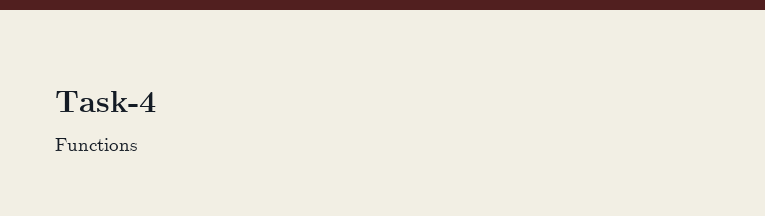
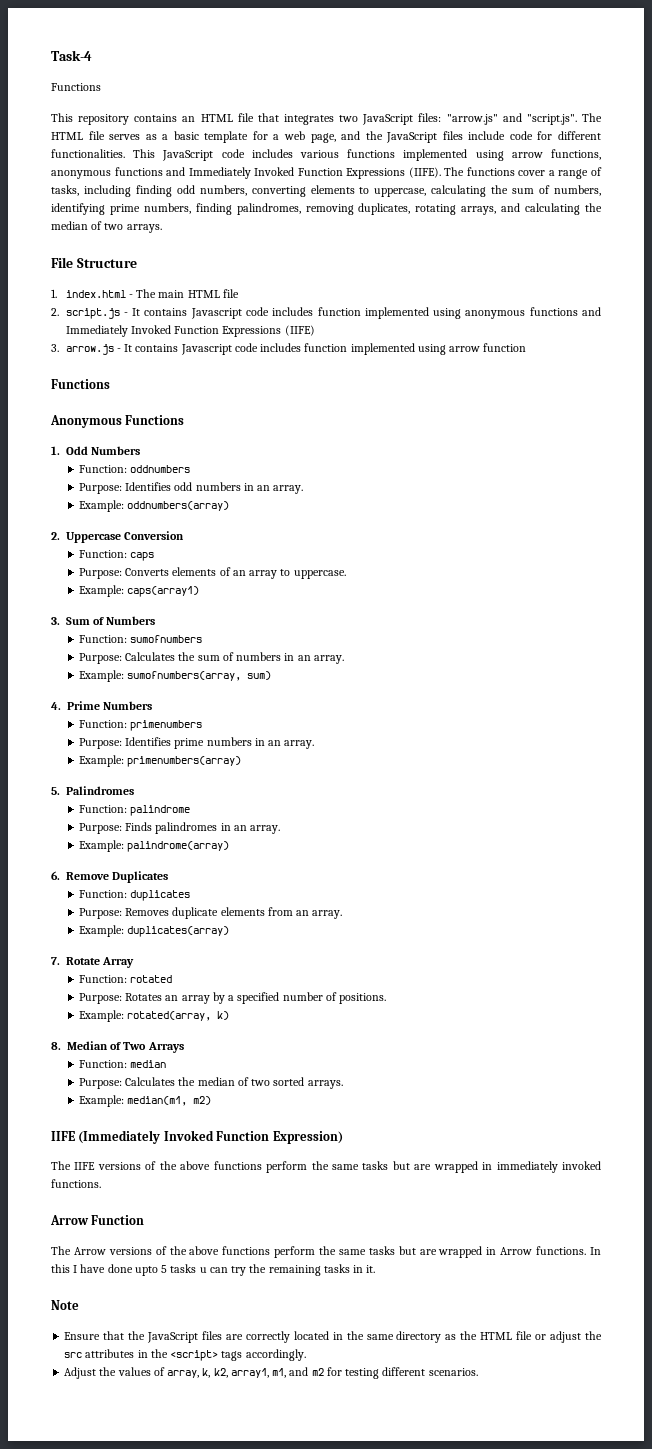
+ This repository contains an HTML file that integrates two JavaScript files: "arrow.js" and "script.js". The HTML file serves as a basic template for a web page, and the JavaScript files include code for different functionalities. This JavaScript code includes various functions implemented using arrow functions, anonymous functions and Immediately Invoked Function Expressions (IIFE). The functions cover a range of tasks, including finding odd numbers, converting elements to uppercase, calculating the sum of numbers, identifying prime numbers, finding palindromes, removing duplicates, rotating arrays, and calculating the median of two arrays.
+ File Structure
+ 1. index.html - The main HTML file
+ 2. script.js - It contains Javascript code includes function implemented using anonymous functions and Immediately Invoked Function Expressions (IIFE)
+ 3. arrow.js - It contains Javascript code includes function implemented using arrow function
+ Functions
+ Anonymous Functions
+ 1. Odd Numbers
+ Function: oddnumbers
+ Purpose: Identifies odd numbers in an array.
+ Example: oddnumbers(array)
+ 2. Uppercase Conversion
+ Function: caps
+ Purpose: Converts elements of an array to uppercase.
+ Example: caps(array1)
+ 3. Sum of Numbers
+ Function: sumofnumbers
+ Purpose: Calculates the sum of numbers in an array.
+ Example: sumofnumbers(array, sum)
+ 4. Prime Numbers
+ Function: primenumbers
+ Purpose: Identifies prime numbers in an array.
+ Example: primenumbers(array)
+ 5. Palindromes
+ Function: palindrome
+ Purpose: Finds palindromes in an array.
+ Example: palindrome(array)
+ 6. Remove Duplicates
+ Function: duplicates
+ Purpose: Removes duplicate elements from an array.
+ Example: duplicates(array)
+ 7. Rotate Array
+ Function: rotated
+ Purpose: Rotates an array by a specified number of positions.
+ Example: rotated(array, k)
+ 8. Median of Two Arrays
+ Function: median
+ Purpose: Calculates the median of two sorted arrays.
+ Example: median(m1, m2)
+ IIFE (Immediately Invoked Function Expression)
+ The IIFE versions of the above functions perform the same tasks but are wrapped in immediately invoked functions.
+ Arrow Function
+ The Arrow versions of the above functions perform the same tasks but are wrapped in Arrow functions. In this I have done upto 5 tasks u can try the remaining tasks in it.
+ Note
+ Ensure that the JavaScript files are correctly located in the same directory as the HTML file or adjust the src attributes in the <script> tags accordingly.
+ Adjust the values of array, k, k2, array1, m1, and m2 for testing different scenarios.

